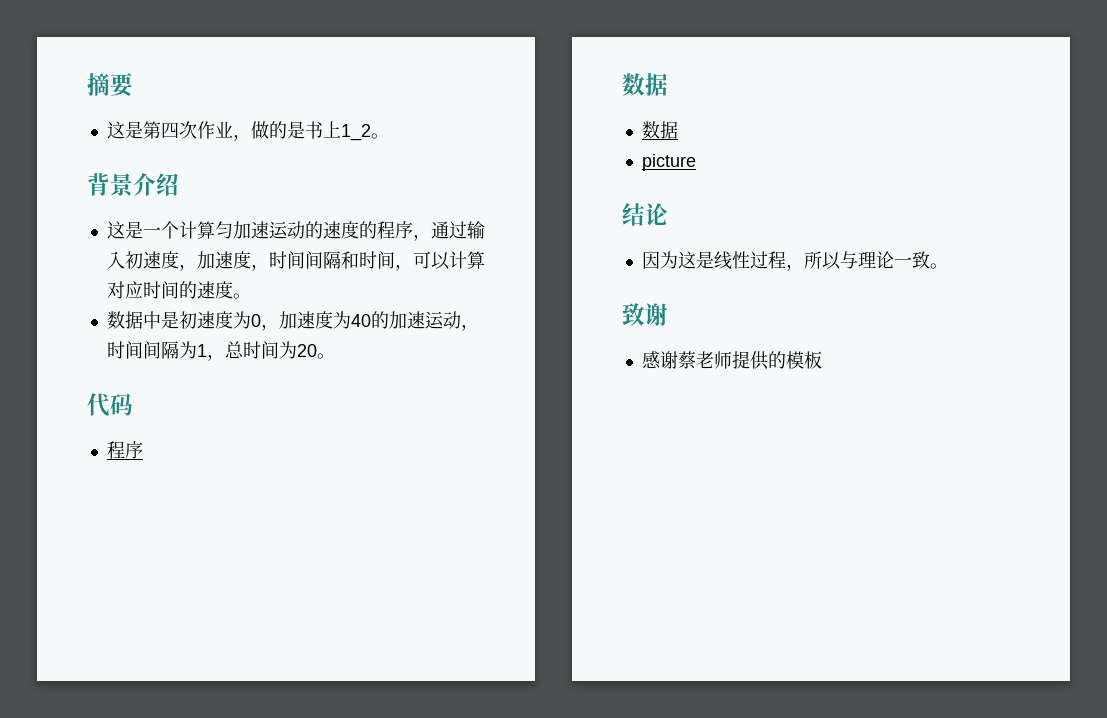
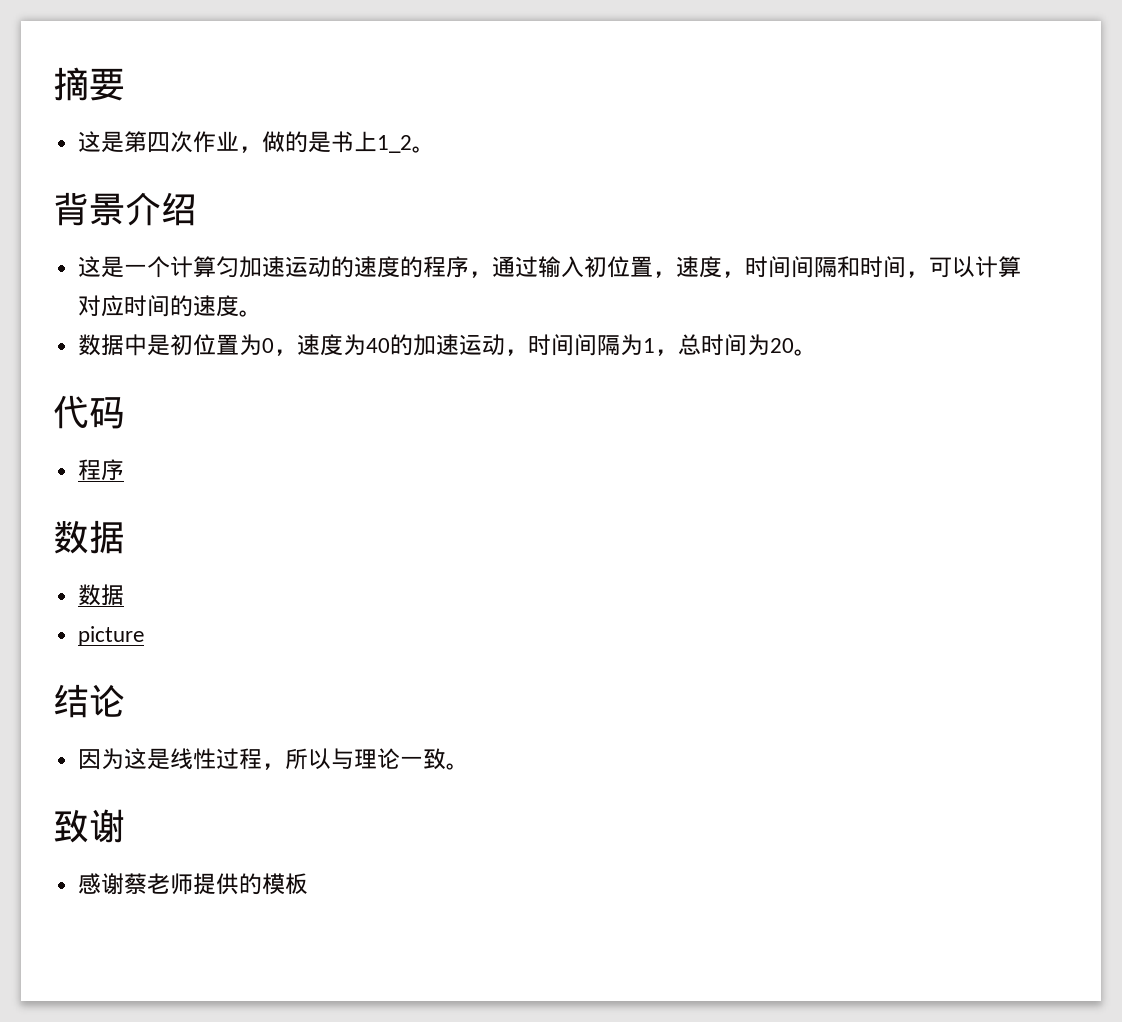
- 这是一个计算匀加速运动的速度的程序，通过输入初速度，加速度，时间间隔和时间，可以计算对应时间的速度。
+ 这是一个计算匀加速运动的速度的程序，通过输入初位置，速度，时间间隔和时间，可以计算对应时间的速度。
- 数据中是初速度为0，加速度为40的加速运动，时间间隔为1，总时间为20。
+ 数据中是初位置为0，速度为40的加速运动，时间间隔为1，总时间为20。

